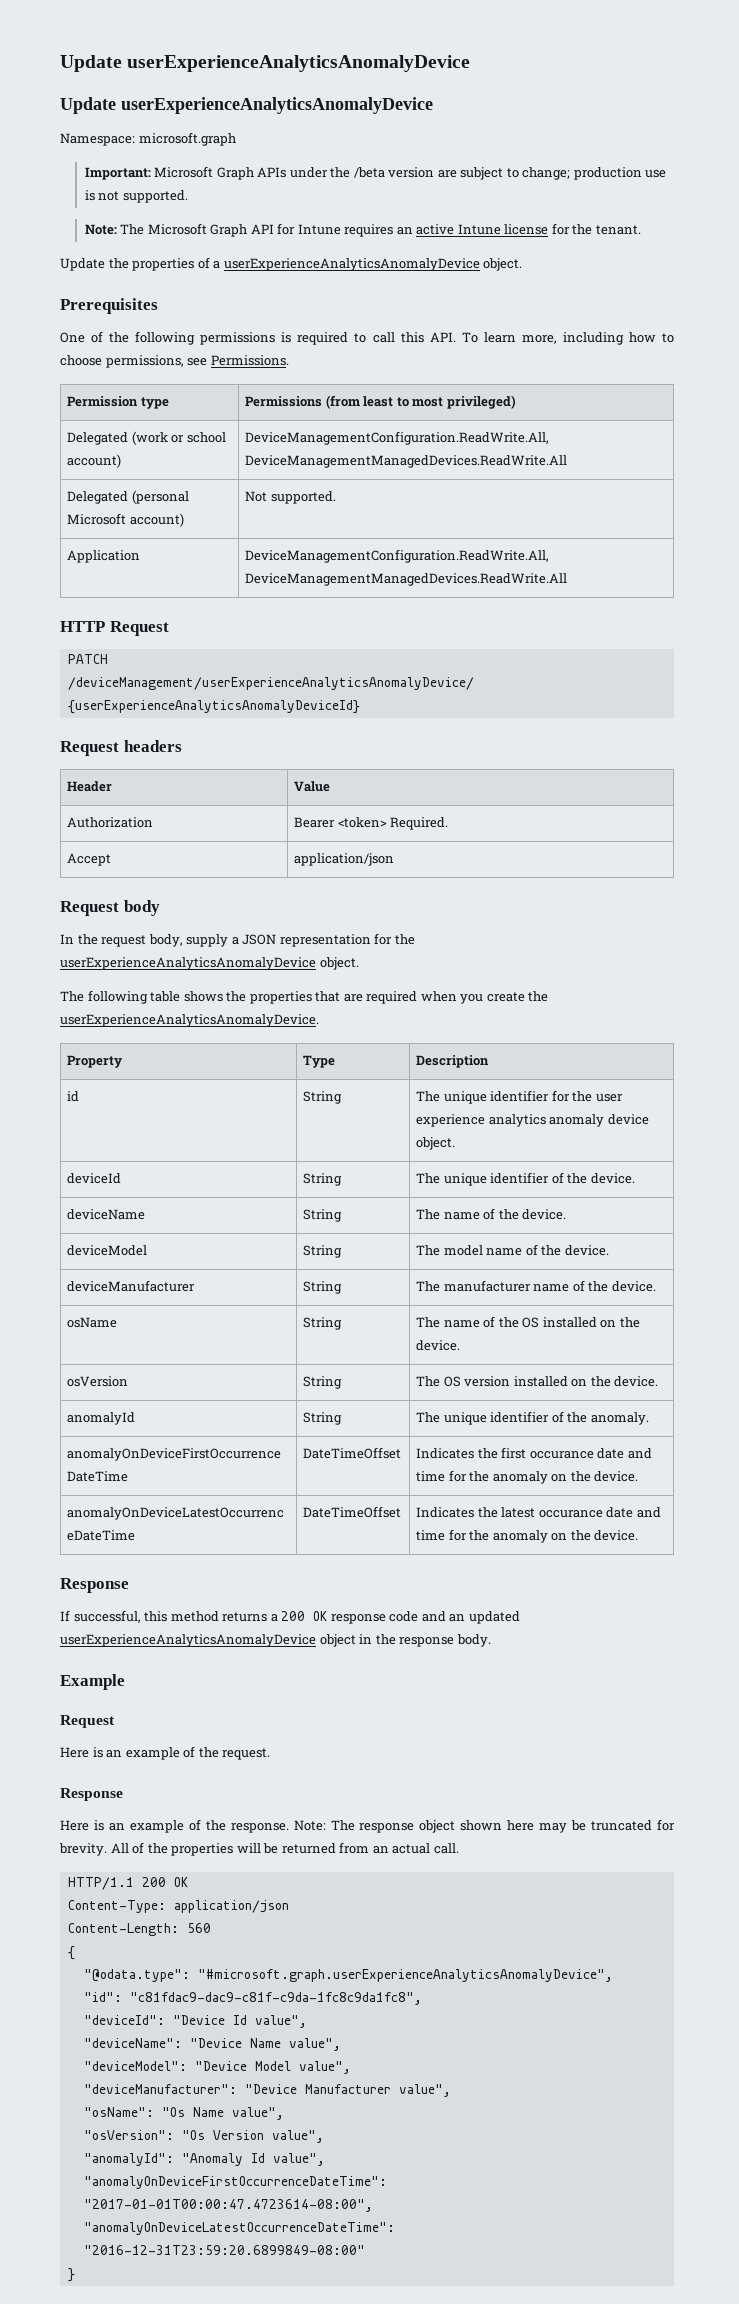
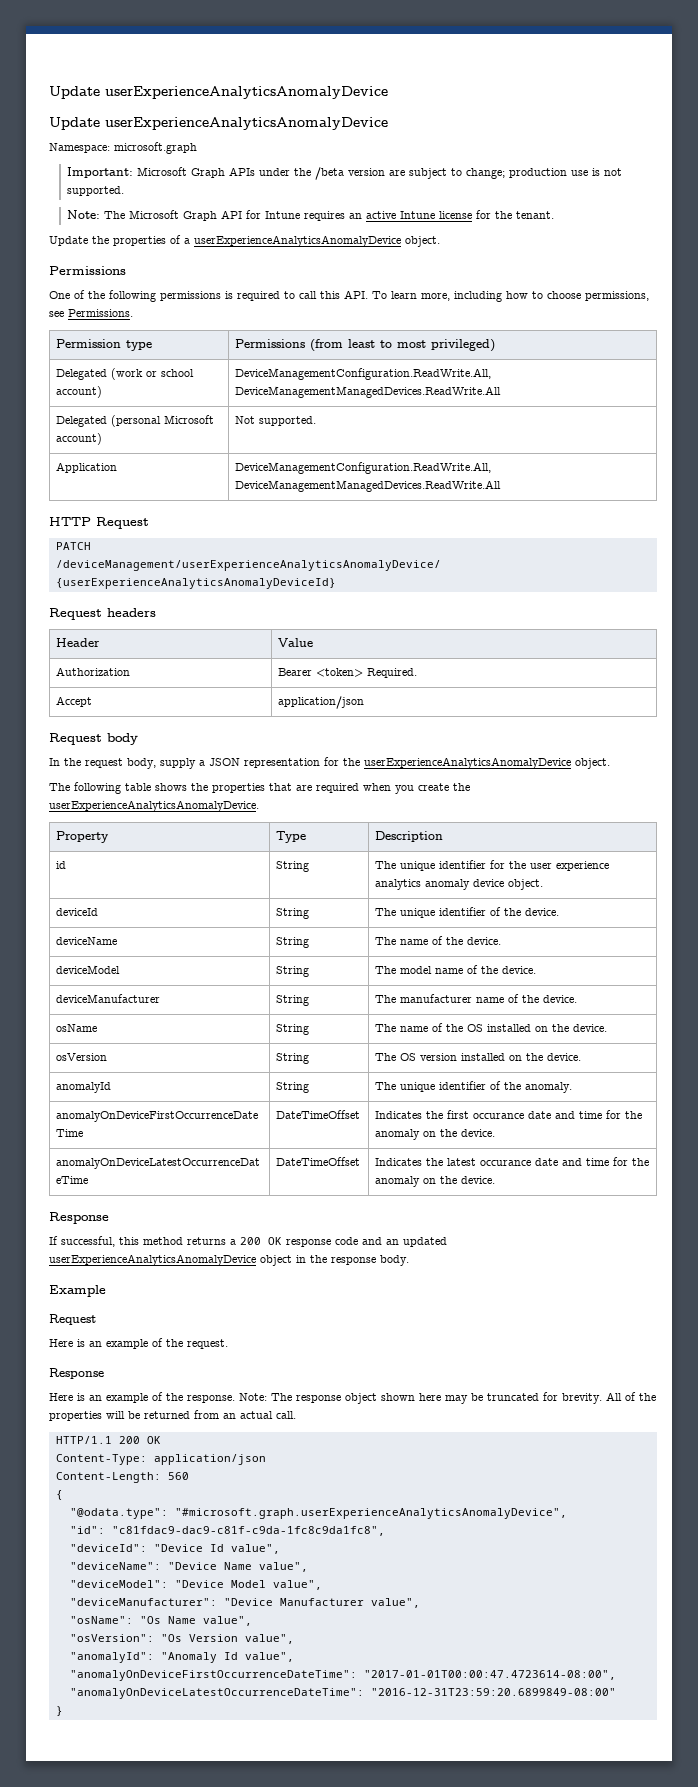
  Update the properties of a userExperienceAnalyticsAnomalyDevice object.
- Prerequisites
+ Permissions

